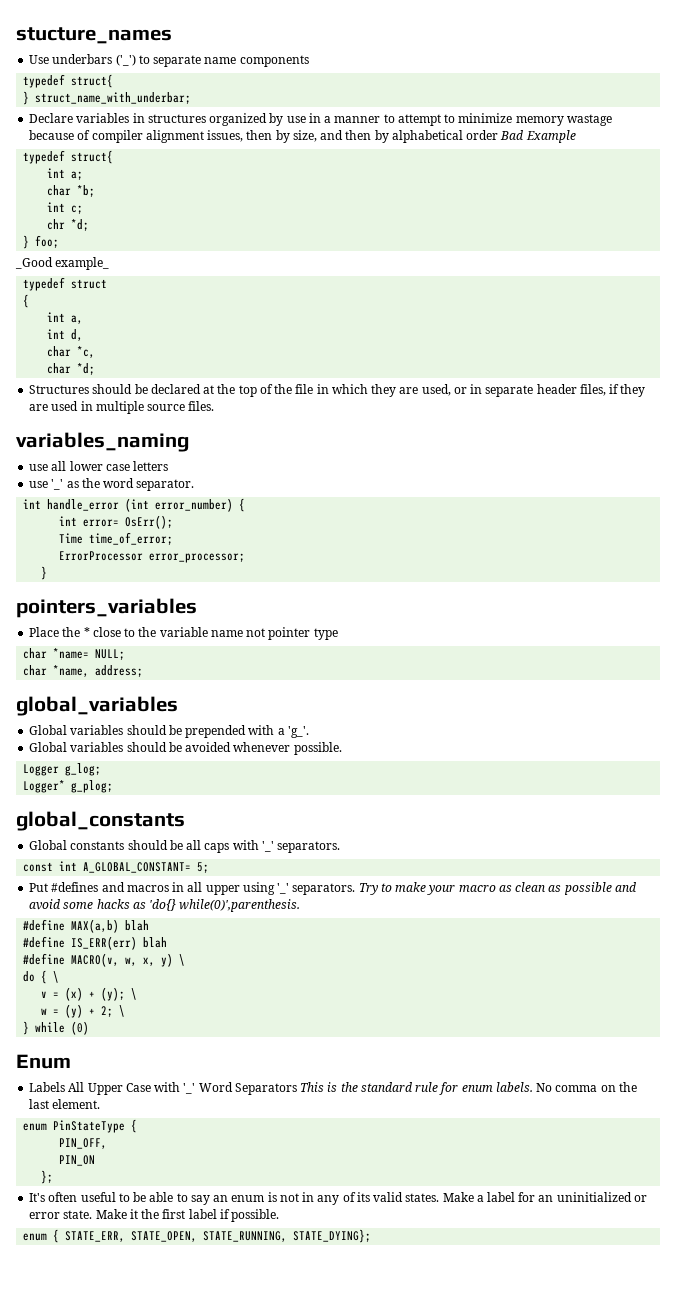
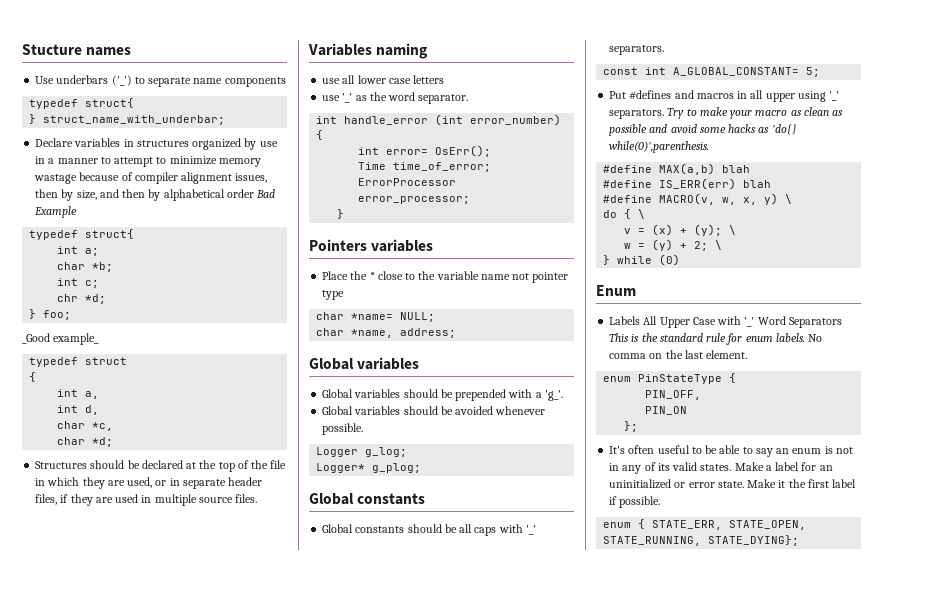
- stucture_names
+ Stucture names
- variables_naming
+ Variables naming
- pointers_variables
+ Pointers variables
  char *name, address;
- global_variables
+ Global variables
  Logger* g_plog;
- global_constants
+ Global constants

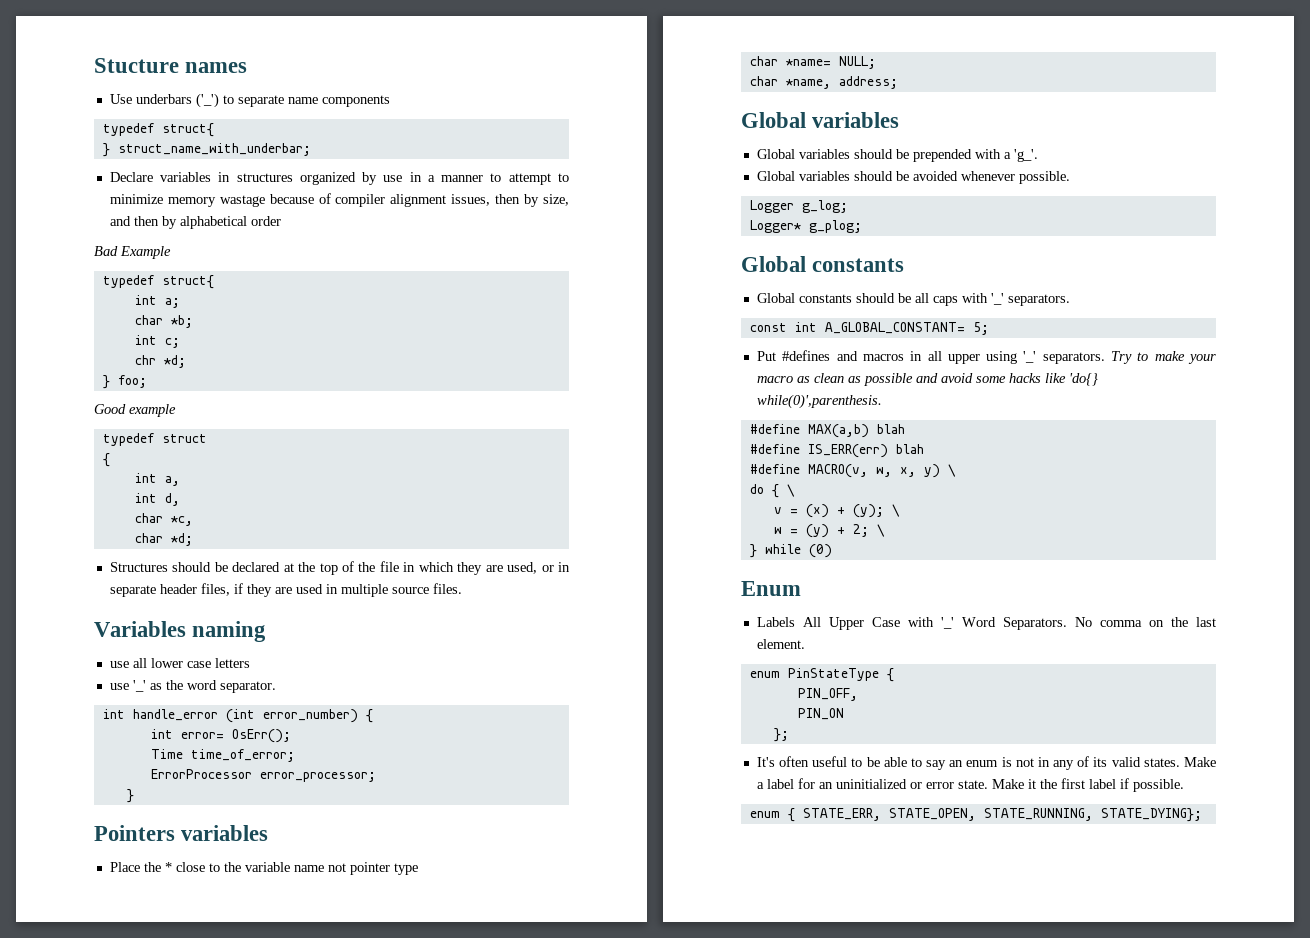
- Declare variables in structures organized by use in a manner to attempt to minimize memory wastage because of compiler alignment issues, then by size, and then by alphabetical order Bad Example
+ Declare variables in structures organized by use in a manner to attempt to minimize memory wastage because of compiler alignment issues, then by size, and then by alphabetical order
+ Bad Example
- _Good example_
+ Good example
- Try to make your macro as clean as possible and avoid some hacks as 'do{} while(0)',parenthesis.
+ Try to make your macro as clean as possible and avoid some hacks like 'do{} while(0)',parenthesis.
- Labels All Upper Case with '_' Word Separators This is the standard rule for enum labels.
+ Labels All Upper Case with '_' Word Separators.

